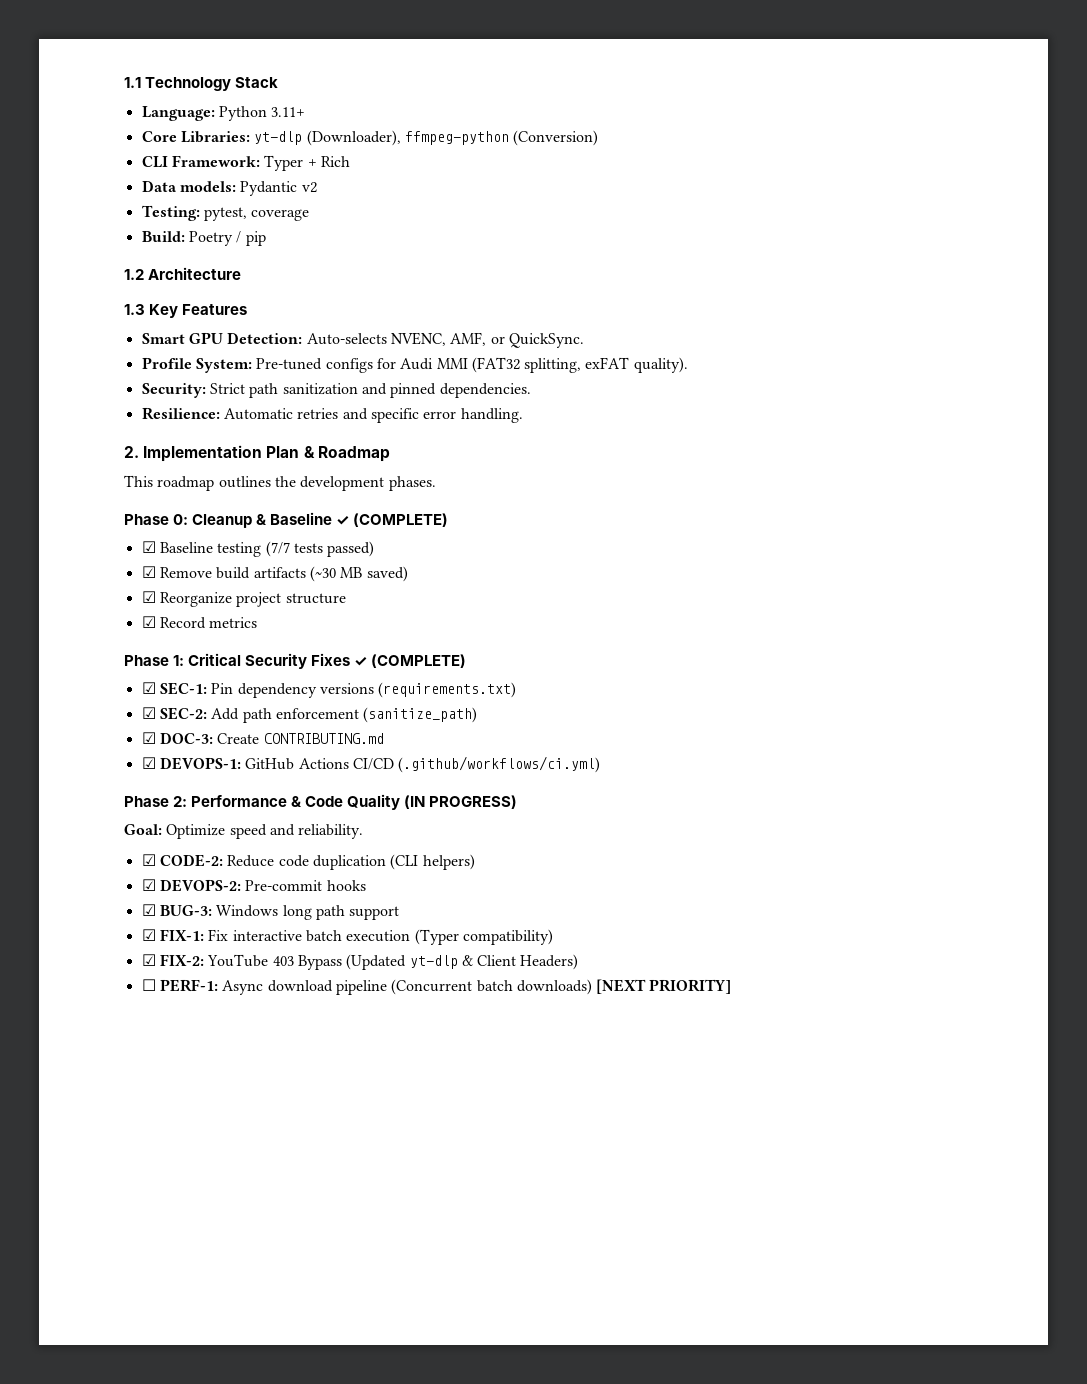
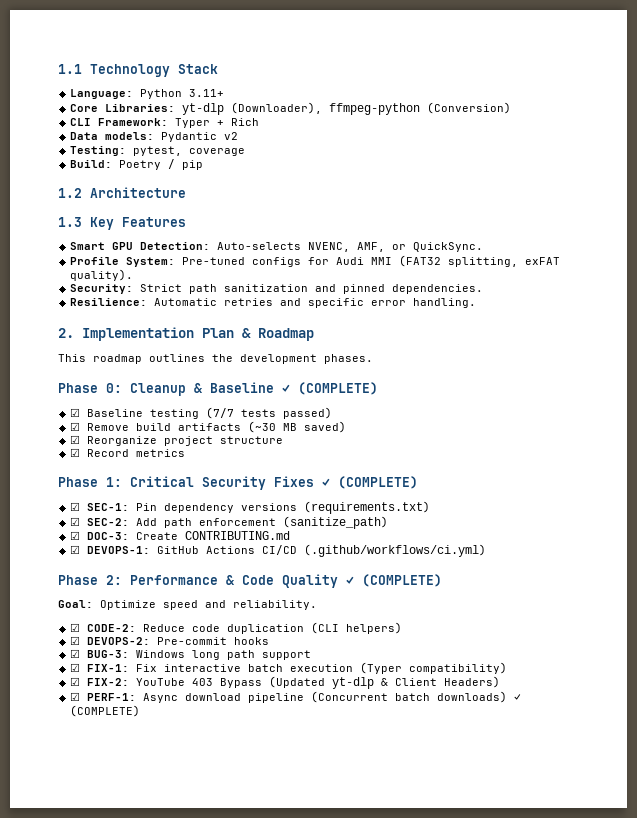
- Phase 2: Performance & Code Quality (IN PROGRESS)
+ Phase 2: Performance & Code Quality ✓ (COMPLETE)
- ☐ PERF-1: Async download pipeline (Concurrent batch downloads) [NEXT PRIORITY]
+ ☑ PERF-1: Async download pipeline (Concurrent batch downloads) ✓ (COMPLETE)

